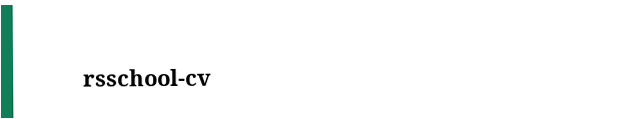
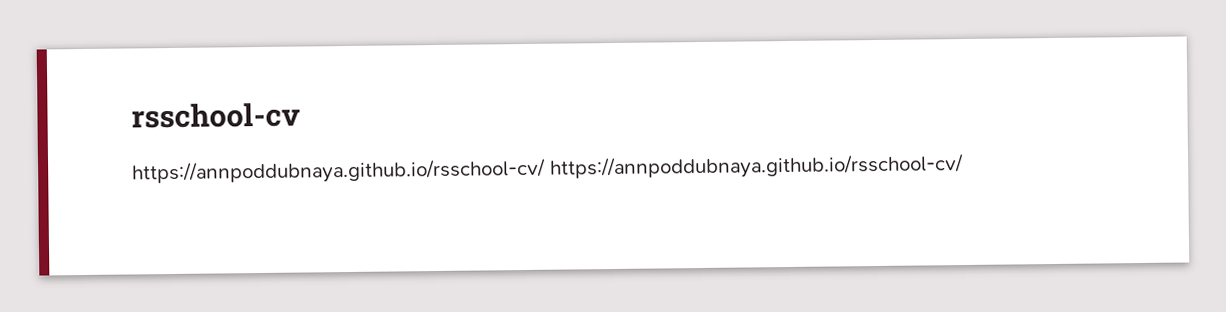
+ https://annpoddubnaya.github.io/rsschool-cv/ https://annpoddubnaya.github.io/rsschool-cv/

